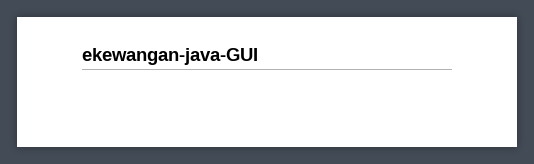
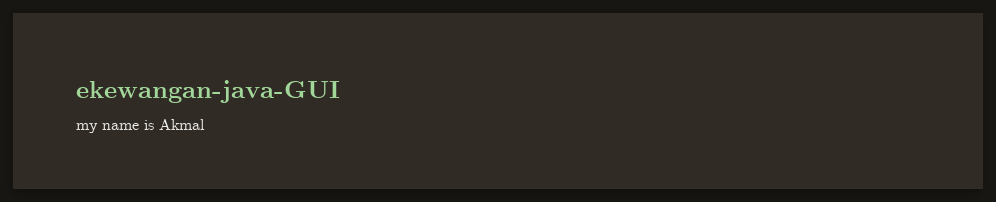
+ my name is Akmal

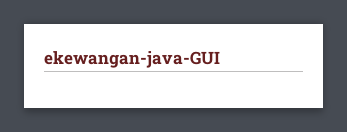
- my name is Akmal

